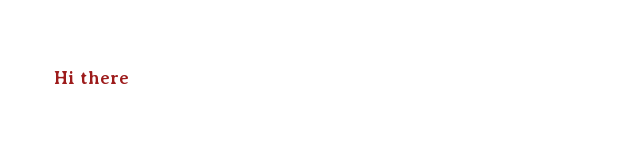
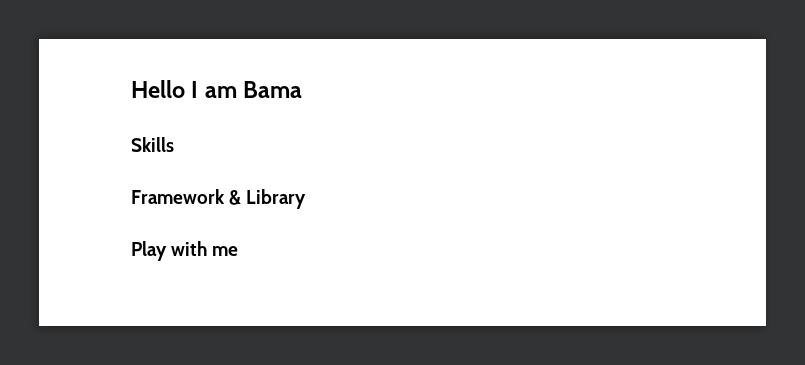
- Hi there
+ Hello I am Bama
+ Skills
+ Framework & Library
+ Play with me

